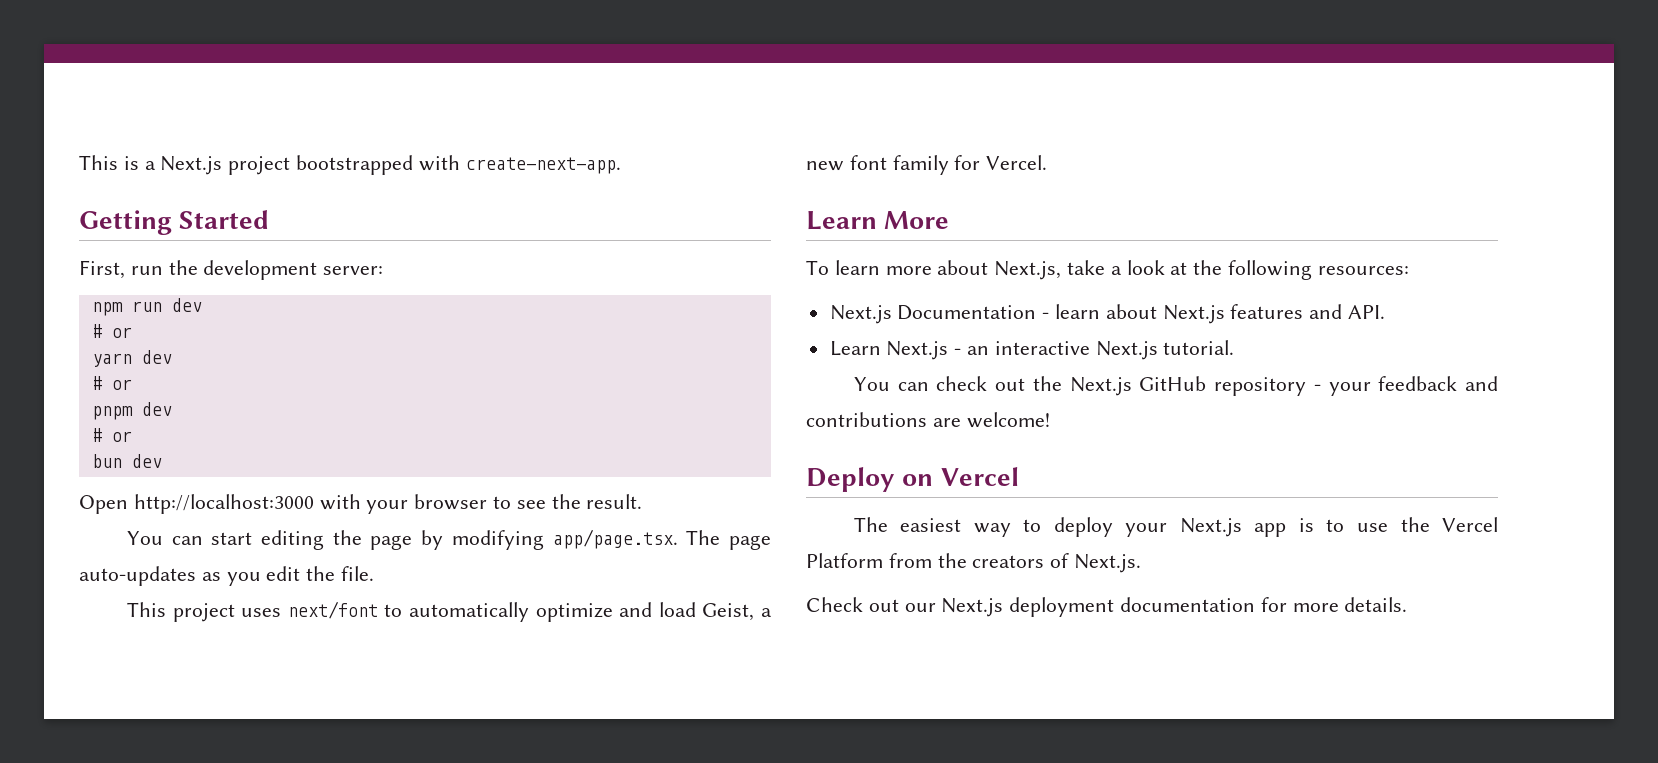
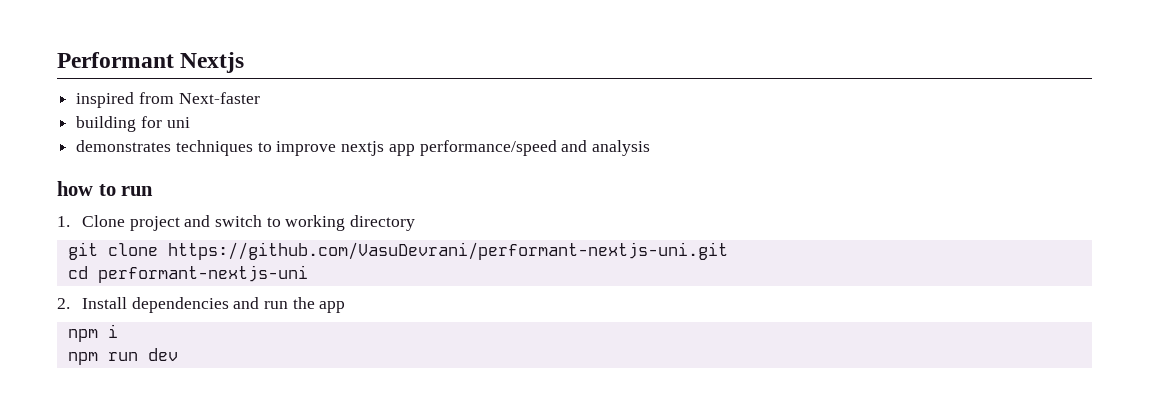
- This is a Next.js project bootstrapped with create-next-app.
- Getting Started
- First, run the development server:
+ Performant Nextjs
+ inspired from Next-faster
+ building for uni
+ demonstrates techniques to improve nextjs app performance/speed and analysis
+ how to run
+ 1. Clone project and switch to working directory
+ git clone https://github.com/VasuDevrani/performant-nextjs-uni.git
+ cd performant-nextjs-uni
+ 2. Install dependencies and run the app
+ npm i
  npm run dev
- # or
- yarn dev
- # or
- pnpm dev
- # or
- bun dev
- Open http://localhost:3000 with your browser to see the result.
- You can start editing the page by modifying app/page.tsx. The page auto-updates as you edit the file.
- This project uses next/font to automatically optimize and load Geist, a new font family for Vercel.
- Learn More
- To learn more about Next.js, take a look at the following resources:
- Next.js Documentation - learn about Next.js features and API.
- Learn Next.js - an interactive Next.js tutorial.
- You can check out the Next.js GitHub repository - your feedback and contributions are welcome!
- Deploy on Vercel
- The easiest way to deploy your Next.js app is to use the Vercel Platform from the creators of Next.js.
- Check out our Next.js deployment documentation for more details.

